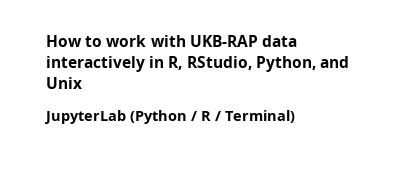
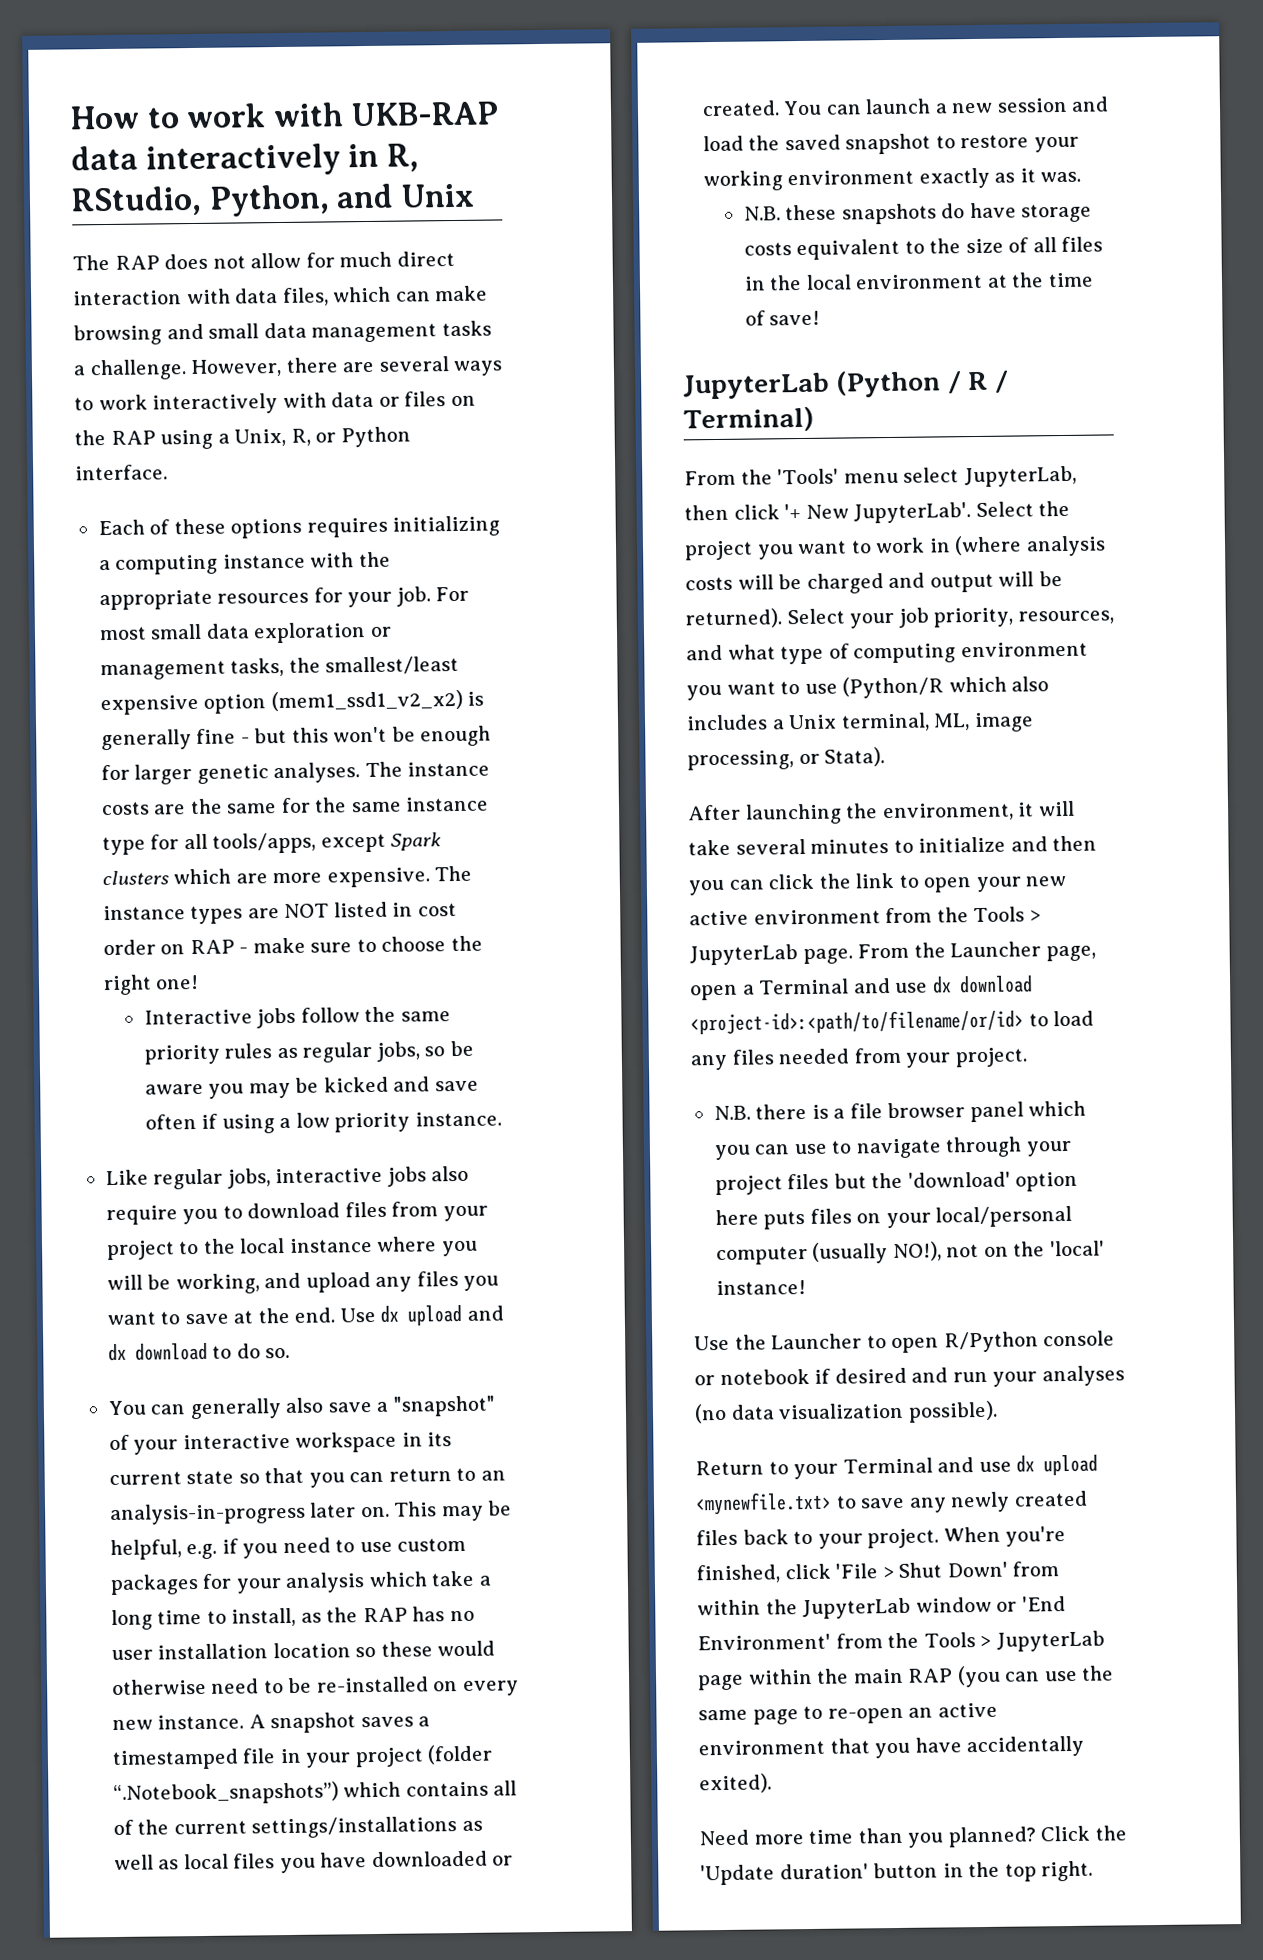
+ The RAP does not allow for much direct interaction with data files, which can make browsing and small data management tasks a challenge. However, there are several ways to work interactively with data or files on the RAP using a Unix, R, or Python interface.
+ Each of these options requires initializing a computing instance with the appropriate resources for your job. For most small data exploration or management tasks, the smallest/least expensive option (mem1_ssd1_v2_x2) is generally fine - but this won't be enough for larger genetic analyses. The instance costs are the same for the same instance type for all tools/apps, except Spark clusters which are more expensive. The instance types are NOT listed in cost order on RAP - make sure to choose the right one!
+ Interactive jobs follow the same priority rules as regular jobs, so be aware you may be kicked and save often if using a low priority instance.
+ Like regular jobs, interactive jobs also require you to download files from your project to the local instance where you will be working, and upload any files you want to save at the end. Use dx upload and dx download to do so.
+ You can generally also save a "snapshot" of your interactive workspace in its current state so that you can return to an analysis-in-progress later on. This may be helpful, e.g. if you need to use custom packages for your analysis which take a long time to install, as the RAP has no user installation location so these would otherwise need to be re-installed on every new instance. A snapshot saves a timestamped file in your project (folder “.Notebook_snapshots”) which contains all of the current settings/installations as well as local files you have downloaded or created. You can launch a new session and load the saved snapshot to restore your working environment exactly as it was.
+ N.B. these snapshots do have storage costs equivalent to the size of all files in the local environment at the time of save!
+ From the 'Tools' menu select JupyterLab, then click '+ New JupyterLab'. Select the project you want to work in (where analysis costs will be charged and output will be returned). Select your job priority, resources, and what type of computing environment you want to use (Python/R which also includes a Unix terminal, ML, image processing, or Stata).
+ After launching the environment, it will take several minutes to initialize and then you can click the link to open your new active environment from the Tools > JupyterLab page. From the Launcher page, open a Terminal and use dx download <project-id>:<path/to/filename/or/id> to load any files needed from your project.
+ N.B. there is a file browser panel which you can use to navigate through your project files but the 'download' option here puts files on your local/personal computer (usually NO!), not on the 'local' instance!
+ Use the Launcher to open R/Python console or notebook if desired and run your analyses (no data visualization possible).
+ Return to your Terminal and use dx upload <mynewfile.txt> to save any newly created files back to your project. When you're finished, click 'File > Shut Down' from within the JupyterLab window or 'End Environment' from the Tools > JupyterLab page within the main RAP (you can use the same page to re-open an active environment that you have accidentally exited).
+ Need more time than you planned? Click the 'Update duration' button in the top right.

